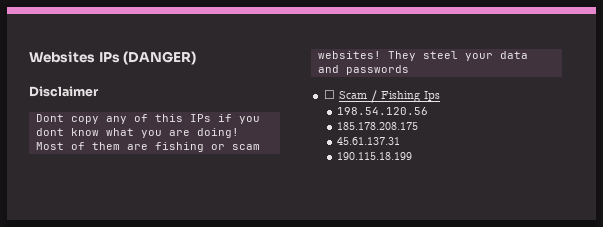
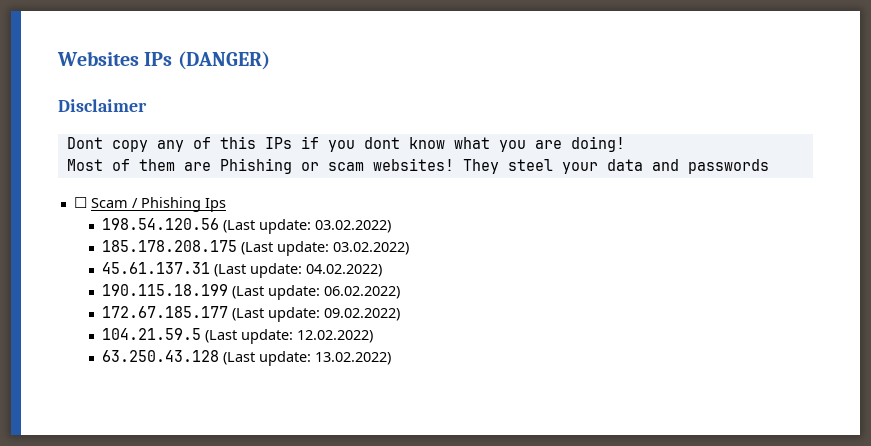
- Most of them are fishing or scam websites!
+ Most of them are Phishing or scam websites!
- ☐ Scam / Fishing Ips
+ ☐ Scam / Phishing Ips
- 198.54.120.56
- 185.178.208.175
- 45.61.137.31
- 190.115.18.199
+ 198.54.120.56 (Last update: 03.02.2022)
+ 185.178.208.175 (Last update: 03.02.2022)
+ 45.61.137.31 (Last update: 04.02.2022)
+ 190.115.18.199 (Last update: 06.02.2022)
+ 172.67.185.177 (Last update: 09.02.2022)
+ 104.21.59.5 (Last update: 12.02.2022)
+ 63.250.43.128 (Last update: 13.02.2022)

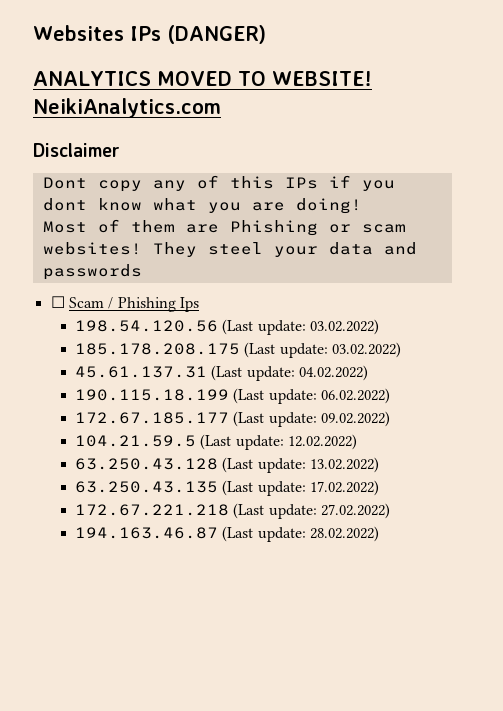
+ ANALYTICS MOVED TO WEBSITE! NeikiAnalytics.com
+ 63.250.43.135 (Last update: 17.02.2022)
+ 172.67.221.218 (Last update: 27.02.2022)
+ 194.163.46.87 (Last update: 28.02.2022)

